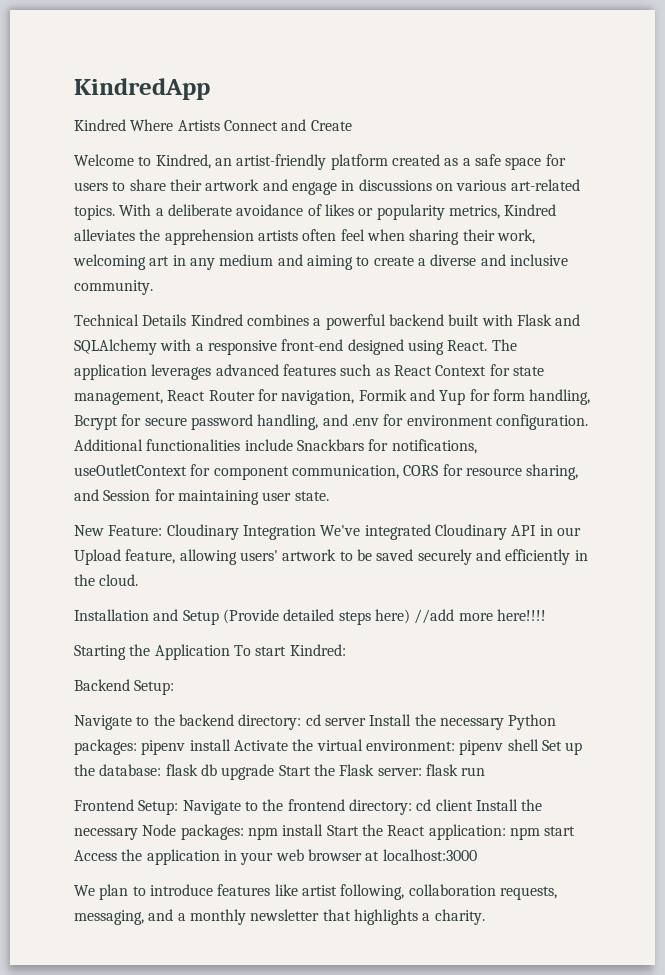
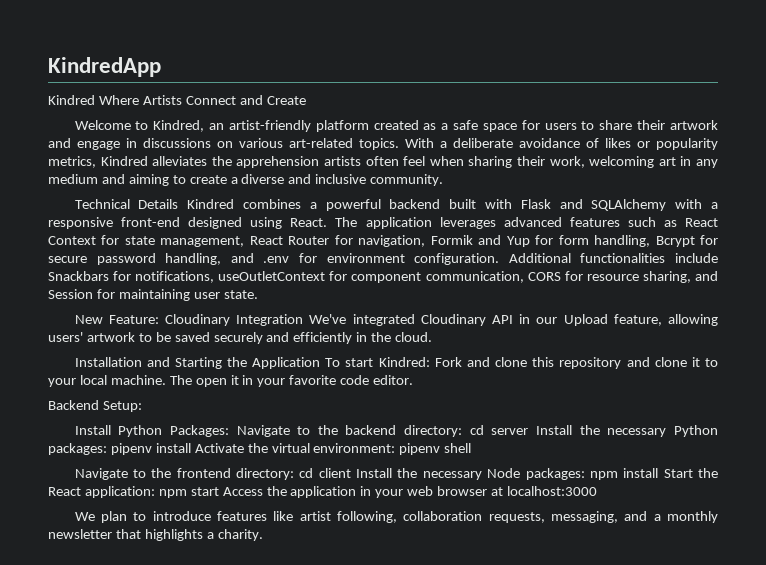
- Installation and Setup (Provide detailed steps here) //add more here!!!!
- Starting the Application To start Kindred:
+ Installation and Starting the Application To start Kindred: Fork and clone this repository and clone it to your local machine. The open it in your favorite code editor.
- Navigate to the backend directory: cd server Install the necessary Python packages: pipenv install Activate the virtual environment: pipenv shell Set up the database: flask db upgrade Start the Flask server: flask run
- Frontend Setup: Navigate to the frontend directory: cd client Install the necessary Node packages: npm install Start the React application: npm start Access the application in your web browser at localhost:3000
+ Install Python Packages: Navigate to the backend directory: cd server Install the necessary Python packages: pipenv install Activate the virtual environment: pipenv shell
+ Navigate to the frontend directory: cd client Install the necessary Node packages: npm install Start the React application: npm start Access the application in your web browser at localhost:3000

